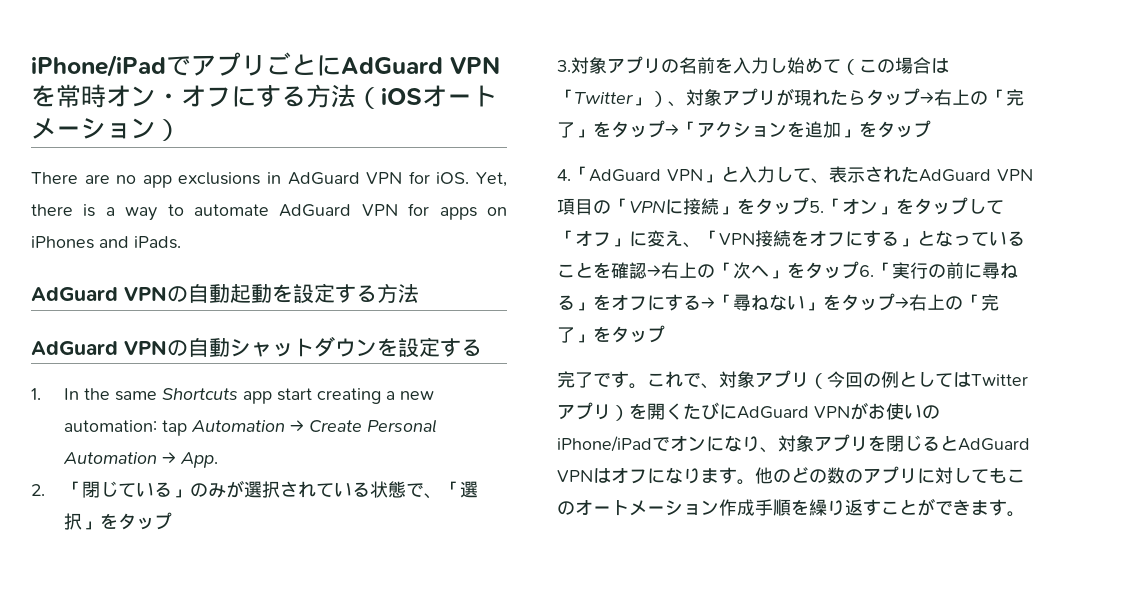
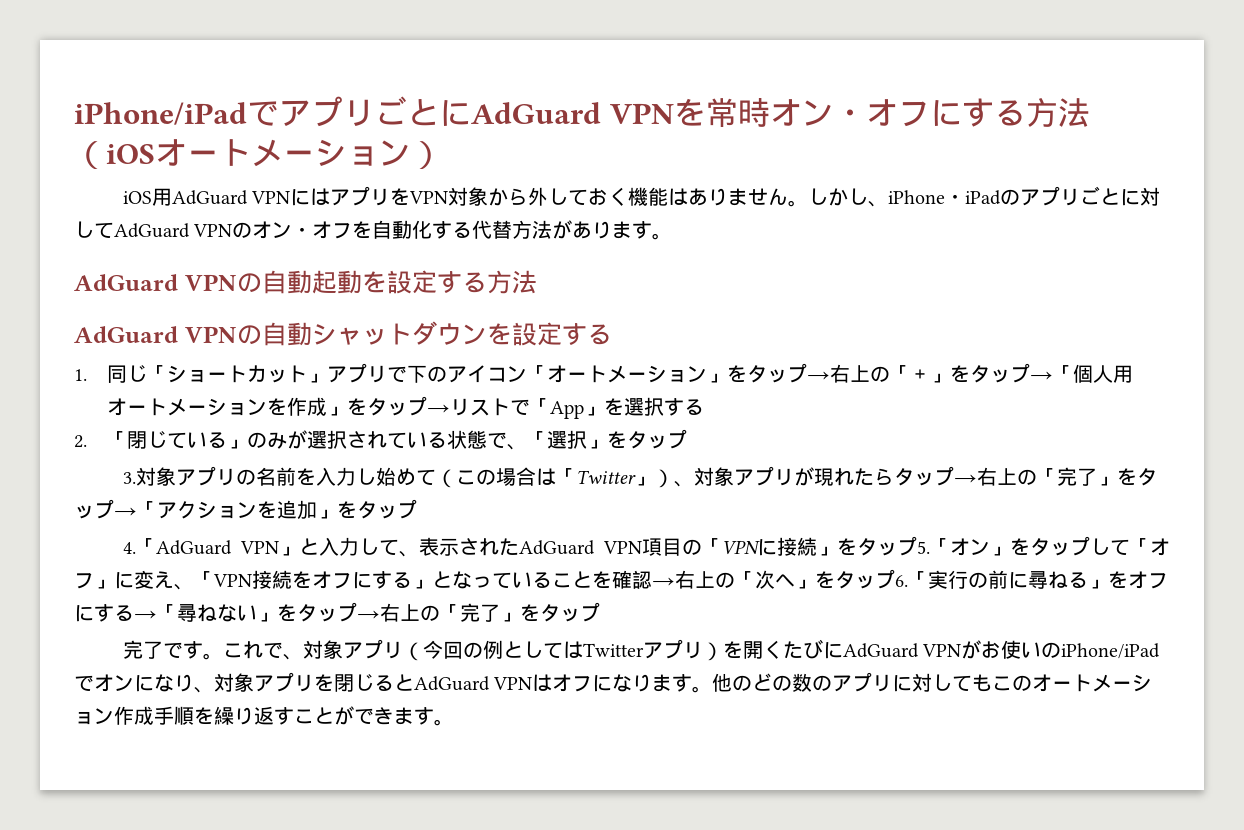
- There are no app exclusions in AdGuard VPN for iOS. Yet, there is a way to automate AdGuard VPN for apps on iPhones and iPads.
+ iOS用AdGuard VPNにはアプリをVPN対象から外しておく機能はありません。しかし、iPhone・iPadのアプリごとに対してAdGuard VPNのオン・オフを自動化する代替方法があります。
- 1. In the same Shortcuts app start creating a new automation: tap Automation → Create Personal Automation → App.
+ 1.同じ「ショートカット」アプリで下のアイコン「オートメーション」をタップ→右上の「＋」をタップ→「個人用オートメーションを作成」をタップ→リストで「App」を選択する

